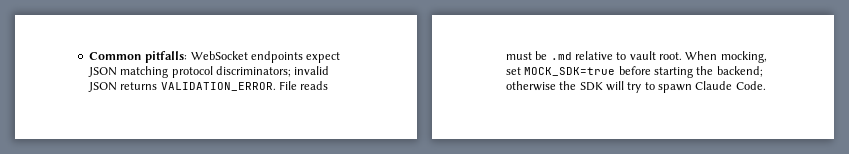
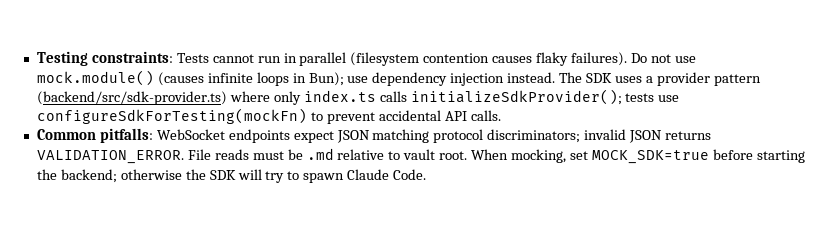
+ Testing constraints: Tests cannot run in parallel (filesystem contention causes flaky failures). Do not use mock.module() (causes infinite loops in Bun); use dependency injection instead. The SDK uses a provider pattern (backend/src/sdk-provider.ts) where only index.ts calls initializeSdkProvider(); tests use configureSdkForTesting(mockFn) to prevent accidental API calls.

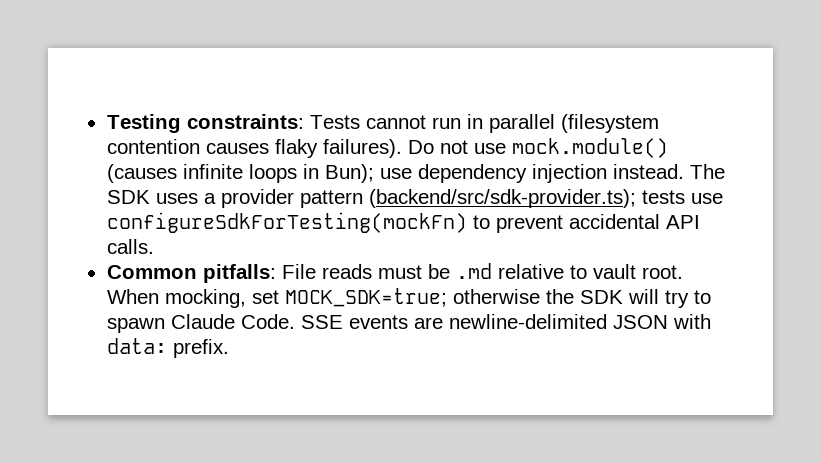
- The SDK uses a provider pattern (backend/src/sdk-provider.ts) where only index.ts calls initializeSdkProvider(); tests use configureSdkForTesting(mockFn) to prevent accidental API calls.
+ The SDK uses a provider pattern (backend/src/sdk-provider.ts); tests use configureSdkForTesting(mockFn) to prevent accidental API calls.
- Common pitfalls: WebSocket endpoints expect JSON matching protocol discriminators; invalid JSON returns VALIDATION_ERROR. File reads must be .md relative to vault root.
+ Common pitfalls: File reads must be .md relative to vault root.
- When mocking, set MOCK_SDK=true before starting the backend; otherwise the SDK will try to spawn Claude Code.
+ When mocking, set MOCK_SDK=true; otherwise the SDK will try to spawn Claude Code.
+ SSE events are newline-delimited JSON with data: prefix.

